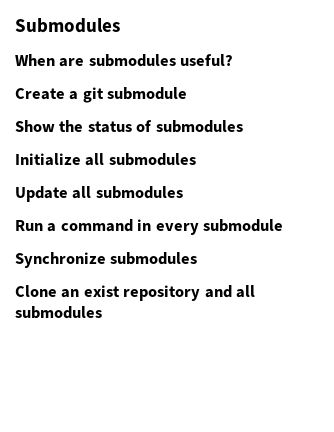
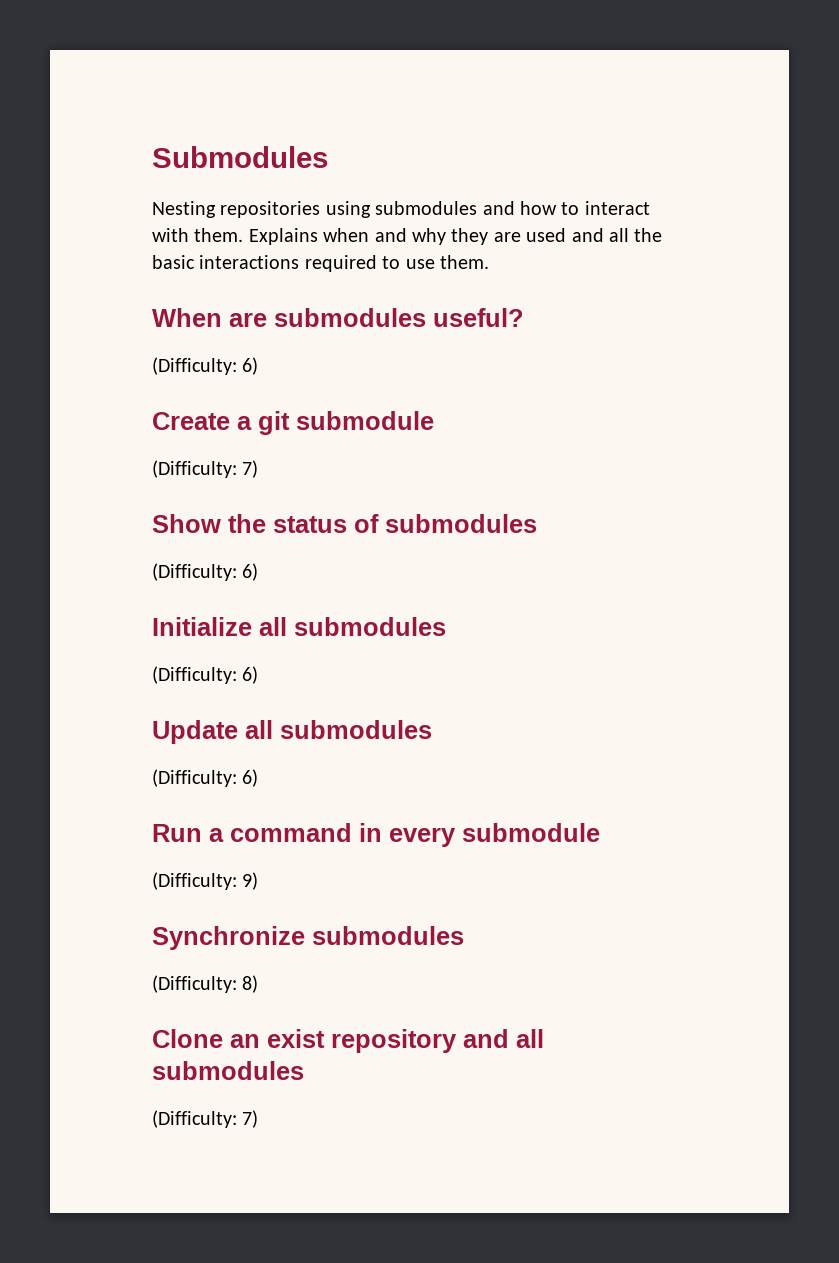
+ Nesting repositories using submodules and how to interact with them. Explains when and why they are used and all the basic interactions required to use them.
  When are submodules useful?
+ (Difficulty: 6)
  Create a git submodule
+ (Difficulty: 7)
  Show the status of submodules
+ (Difficulty: 6)
  Initialize all submodules
+ (Difficulty: 6)
  Update all submodules
+ (Difficulty: 6)
+ (Difficulty: 9)
+ (Difficulty: 8)
  Clone an exist repository and all submodules
+ (Difficulty: 7)

